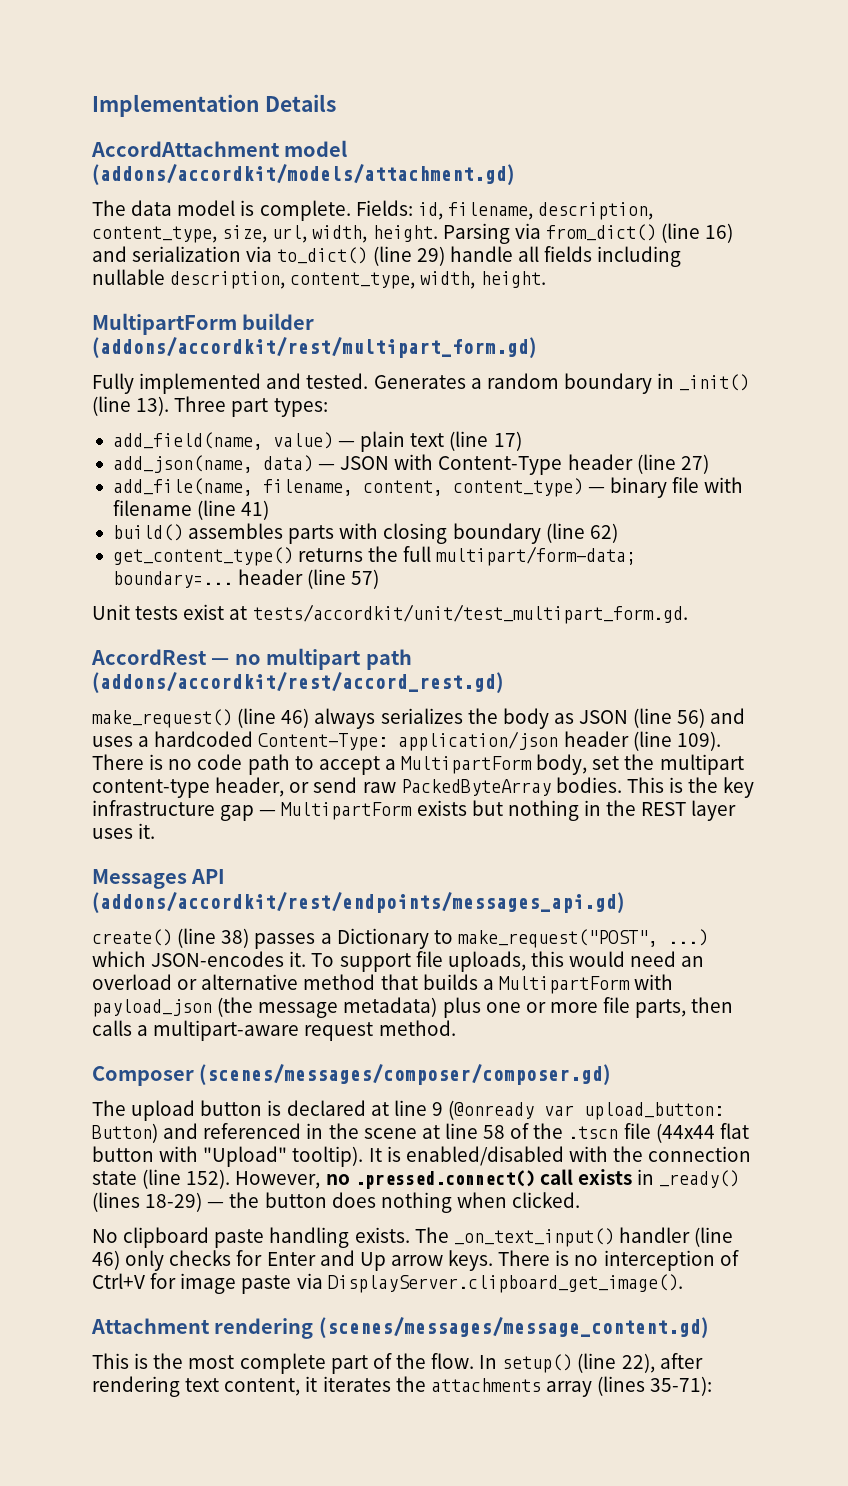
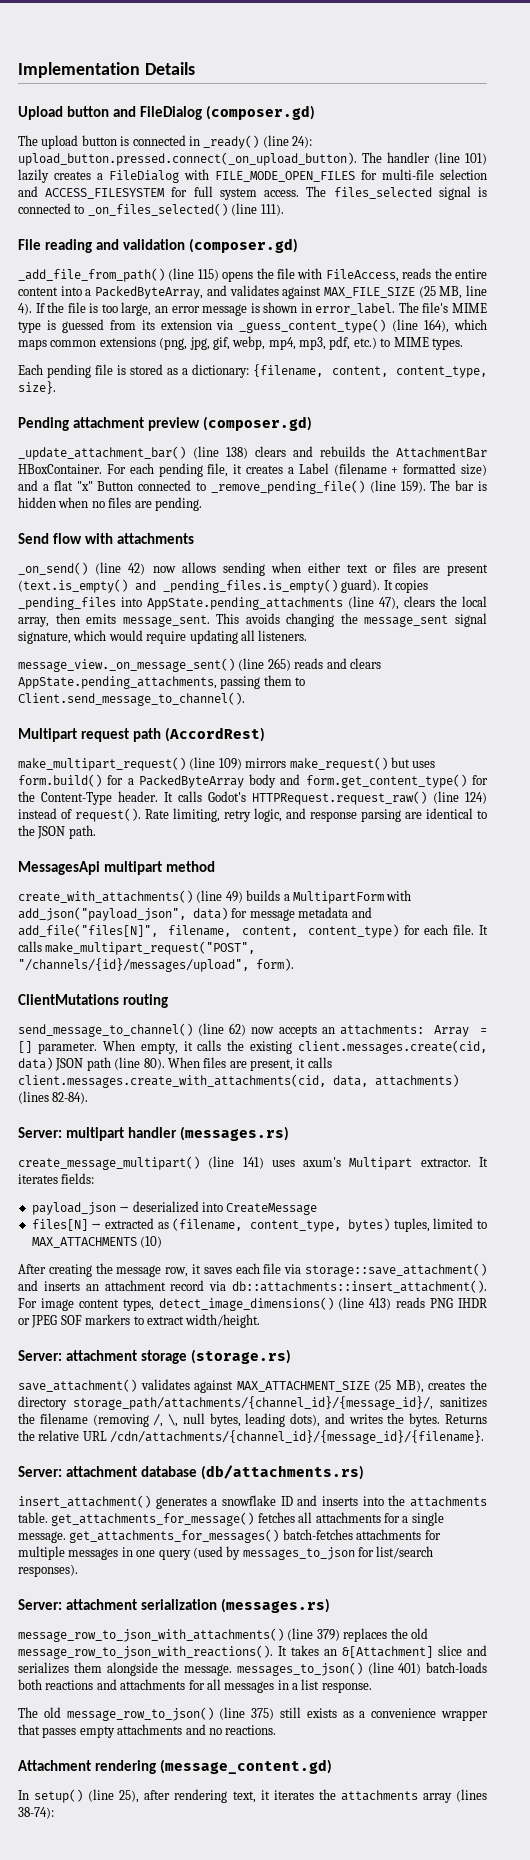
- AccordAttachment model (addons/accordkit/models/attachment.gd)
- The data model is complete. Fields: id, filename, description, content_type, size, url, width, height. Parsing via from_dict() (line 16) and serialization via to_dict() (line 29) handle all fields including nullable description, content_type, width, height.
- MultipartForm builder (addons/accordkit/rest/multipart_form.gd)
- Fully implemented and tested. Generates a random boundary in _init() (line 13). Three part types:
- add_field(name, value) — plain text (line 17)
- add_json(name, data) — JSON with Content-Type header (line 27)
- add_file(name, filename, content, content_type) — binary file with filename (line 41)
- build() assembles parts with closing boundary (line 62)
- get_content_type() returns the full multipart/form-data; boundary=... header (line 57)
- Unit tests exist at tests/accordkit/unit/test_multipart_form.gd.
- AccordRest — no multipart path (addons/accordkit/rest/accord_rest.gd)
- make_request() (line 46) always serializes the body as JSON (line 56) and uses a hardcoded Content-Type: application/json header (line 109). There is no code path to accept a MultipartForm body, set the multipart content-type header, or send raw PackedByteArray bodies. This is the key infrastructure gap — MultipartForm exists but nothing in the REST layer uses it.
- Messages API (addons/accordkit/rest/endpoints/messages_api.gd)
- create() (line 38) passes a Dictionary to make_request("POST", ...) which JSON-encodes it. To support file uploads, this would need an overload or alternative method that builds a MultipartForm with payload_json (the message metadata) plus one or more file parts, then calls a multipart-aware request method.
- Composer (scenes/messages/composer/composer.gd)
- The upload button is declared at line 9 (@onready var upload_button: Button) and referenced in the scene at line 58 of the .tscn file (44x44 flat button with "Upload" tooltip). It is enabled/disabled with the connection state (line 152). However, no .pressed.connect() call exists in _ready() (lines 18-29) — the button does nothing when clicked.
- No clipboard paste handling exists. The _on_text_input() handler (line 46) only checks for Enter and Up arrow keys. There is no interception of Ctrl+V for image paste via DisplayServer.clipboard_get_image().
- Attachment rendering (scenes/messages/message_content.gd)
- This is the most complete part of the flow. In setup() (line 22), after rendering text content, it iterates the attachments array (lines 35-71):
+ Upload button and FileDialog (composer.gd)
+ The upload button is connected in _ready() (line 24): upload_button.pressed.connect(_on_upload_button). The handler (line 101) lazily creates a FileDialog with FILE_MODE_OPEN_FILES for multi-file selection and ACCESS_FILESYSTEM for full system access. The files_selected signal is connected to _on_files_selected() (line 111).
+ File reading and validation (composer.gd)
+ _add_file_from_path() (line 115) opens the file with FileAccess, reads the entire content into a PackedByteArray, and validates against MAX_FILE_SIZE (25 MB, line 4). If the file is too large, an error message is shown in error_label. The file's MIME type is guessed from its extension via _guess_content_type() (line 164), which maps common extensions (png, jpg, gif, webp, mp4, mp3, pdf, etc.) to MIME types.
+ Each pending file is stored as a dictionary: {filename, content, content_type, size}.
+ Pending attachment preview (composer.gd)
+ _update_attachment_bar() (line 138) clears and rebuilds the AttachmentBar HBoxContainer. For each pending file, it creates a Label (filename + formatted size) and a flat "x" Button connected to _remove_pending_file() (line 159). The bar is hidden when no files are pending.
+ Send flow with attachments
+ _on_send() (line 42) now allows sending when either text or files are present (text.is_empty() and _pending_files.is_empty() guard). It copies _pending_files into AppState.pending_attachments (line 47), clears the local array, then emits message_sent. This avoids changing the message_sent signal signature, which would require updating all listeners.
+ message_view._on_message_sent() (line 265) reads and clears AppState.pending_attachments, passing them to Client.send_message_to_channel().
+ Multipart request path (AccordRest)
+ make_multipart_request() (line 109) mirrors make_request() but uses form.build() for a PackedByteArray body and form.get_content_type() for the Content-Type header. It calls Godot's HTTPRequest.request_raw() (line 124) instead of request(). Rate limiting, retry logic, and response parsing are identical to the JSON path.
+ MessagesApi multipart method
+ create_with_attachments() (line 49) builds a MultipartForm with add_json("payload_json", data) for message metadata and add_file("files[N]", filename, content, content_type) for each file. It calls make_multipart_request("POST", "/channels/{id}/messages/upload", form).
+ ClientMutations routing
+ send_message_to_channel() (line 62) now accepts an attachments: Array = [] parameter. When empty, it calls the existing client.messages.create(cid, data) JSON path (line 80). When files are present, it calls client.messages.create_with_attachments(cid, data, attachments) (lines 82-84).
+ Server: multipart handler (messages.rs)
+ create_message_multipart() (line 141) uses axum's Multipart extractor. It iterates fields:
+ payload_json → deserialized into CreateMessage
+ files[N] → extracted as (filename, content_type, bytes) tuples, limited to MAX_ATTACHMENTS (10)
+ After creating the message row, it saves each file via storage::save_attachment() and inserts an attachment record via db::attachments::insert_attachment(). For image content types, detect_image_dimensions() (line 413) reads PNG IHDR or JPEG SOF markers to extract width/height.
+ Server: attachment storage (storage.rs)
+ save_attachment() validates against MAX_ATTACHMENT_SIZE (25 MB), creates the directory storage_path/attachments/{channel_id}/{message_id}/, sanitizes the filename (removing /, \, null bytes, leading dots), and writes the bytes. Returns the relative URL /cdn/attachments/{channel_id}/{message_id}/{filename}.
+ Server: attachment database (db/attachments.rs)
+ insert_attachment() generates a snowflake ID and inserts into the attachments table. get_attachments_for_message() fetches all attachments for a single message. get_attachments_for_messages() batch-fetches attachments for multiple messages in one query (used by messages_to_json for list/search responses).
+ Server: attachment serialization (messages.rs)
+ message_row_to_json_with_attachments() (line 379) replaces the old message_row_to_json_with_reactions(). It takes an &[Attachment] slice and serializes them alongside the message. messages_to_json() (line 401) batch-loads both reactions and attachments for all messages in a list response.
+ The old message_row_to_json() (line 375) still exists as a convenience wrapper that passes empty attachments and no reactions.
+ Attachment rendering (message_content.gd)
+ In setup() (line 25), after rendering text, it iterates the attachments array (lines 38-74):

